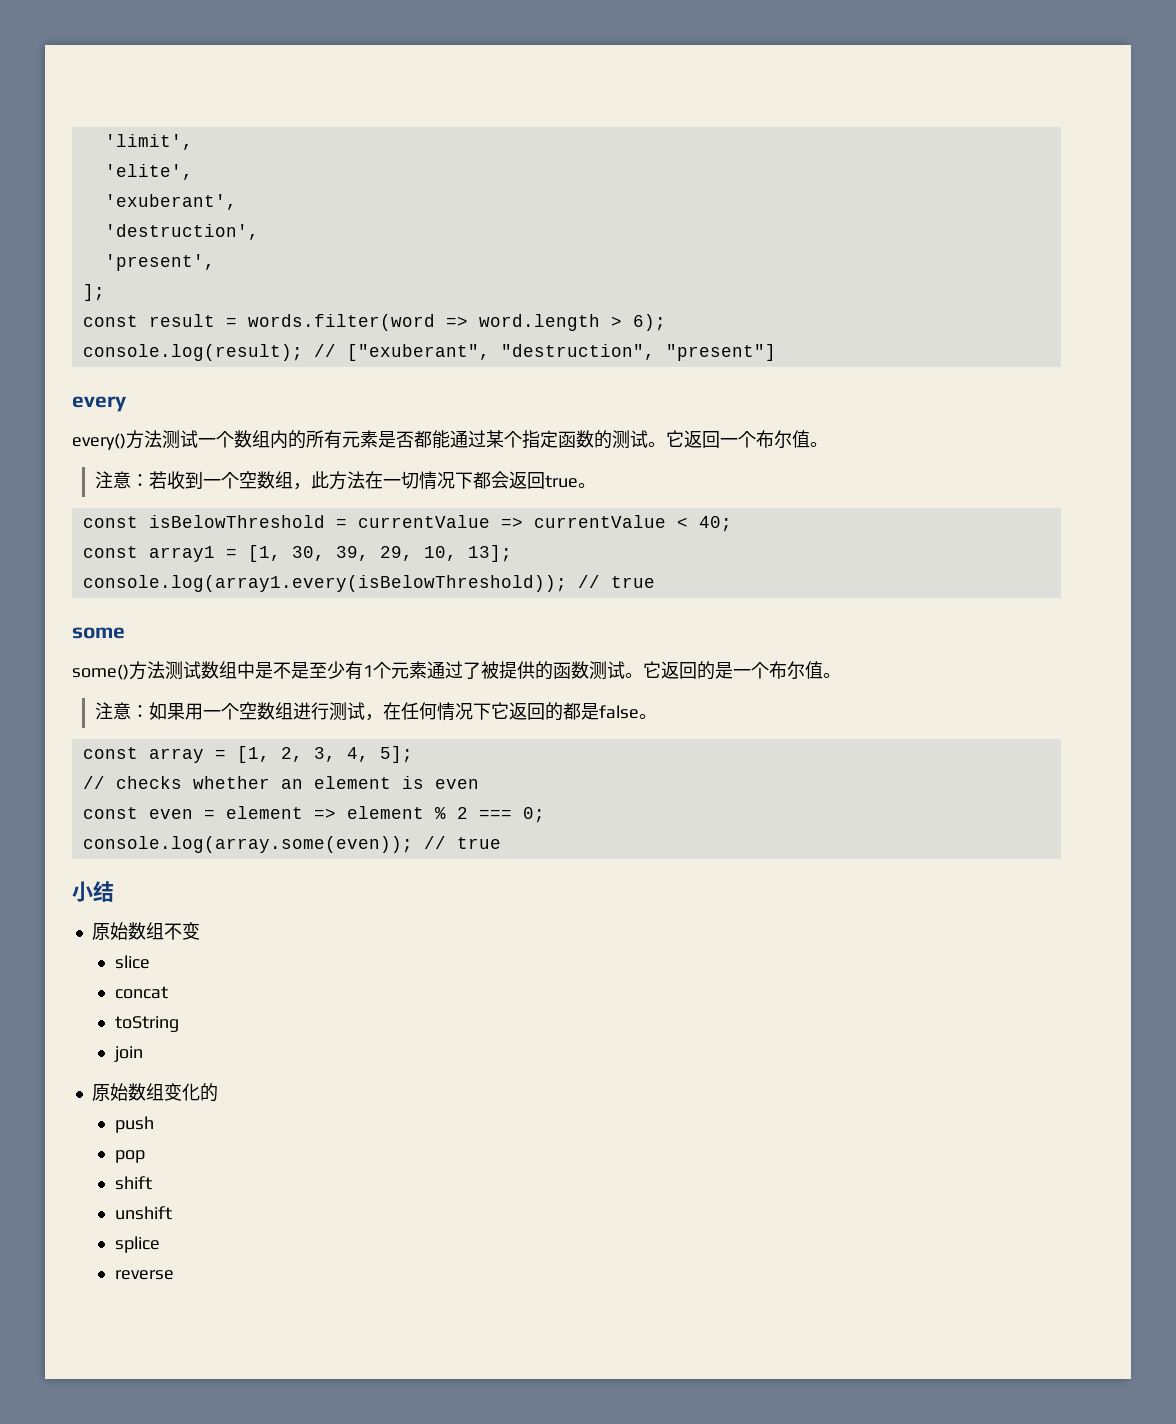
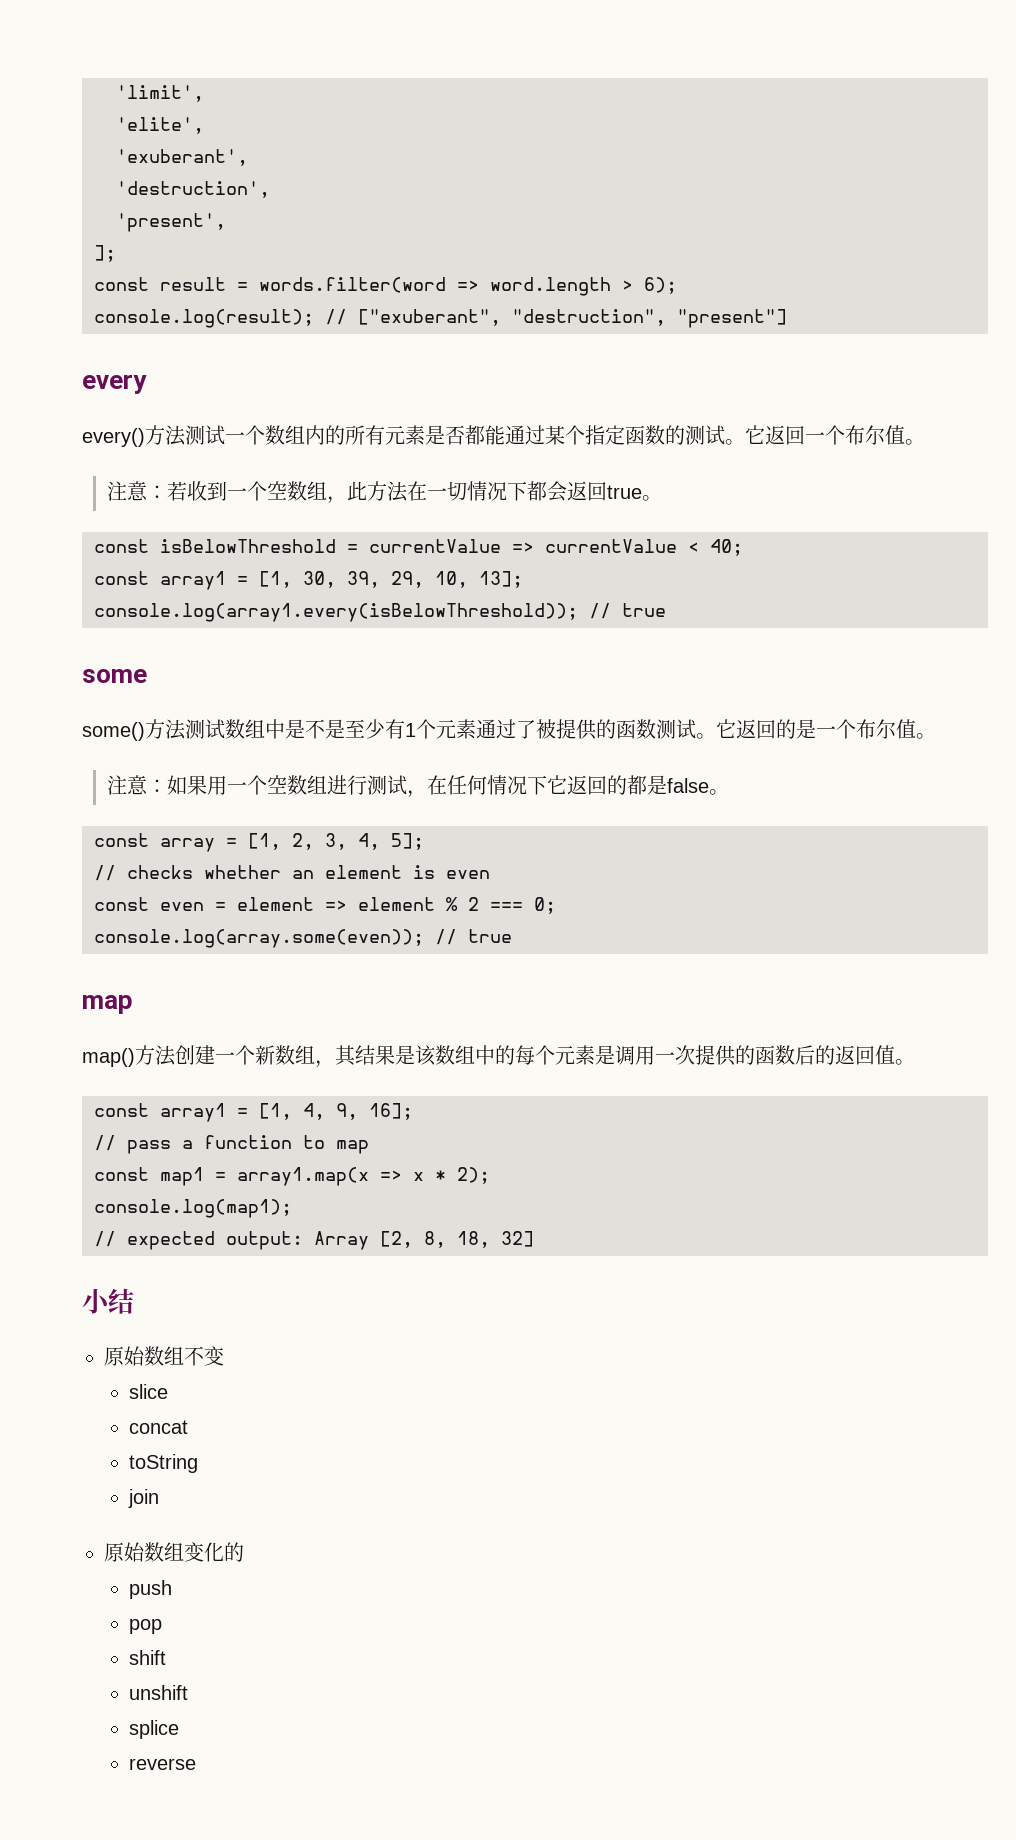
  console.log(array.some(even)); // true
+ map
+ map()方法创建一个新数组，其结果是该数组中的每个元素是调用一次提供的函数后的返回值。
+ const array1 = [1, 4, 9, 16];
+ // pass a function to map
+ const map1 = array1.map(x => x * 2);
+ console.log(map1);
+ // expected output: Array [2, 8, 18, 32]

